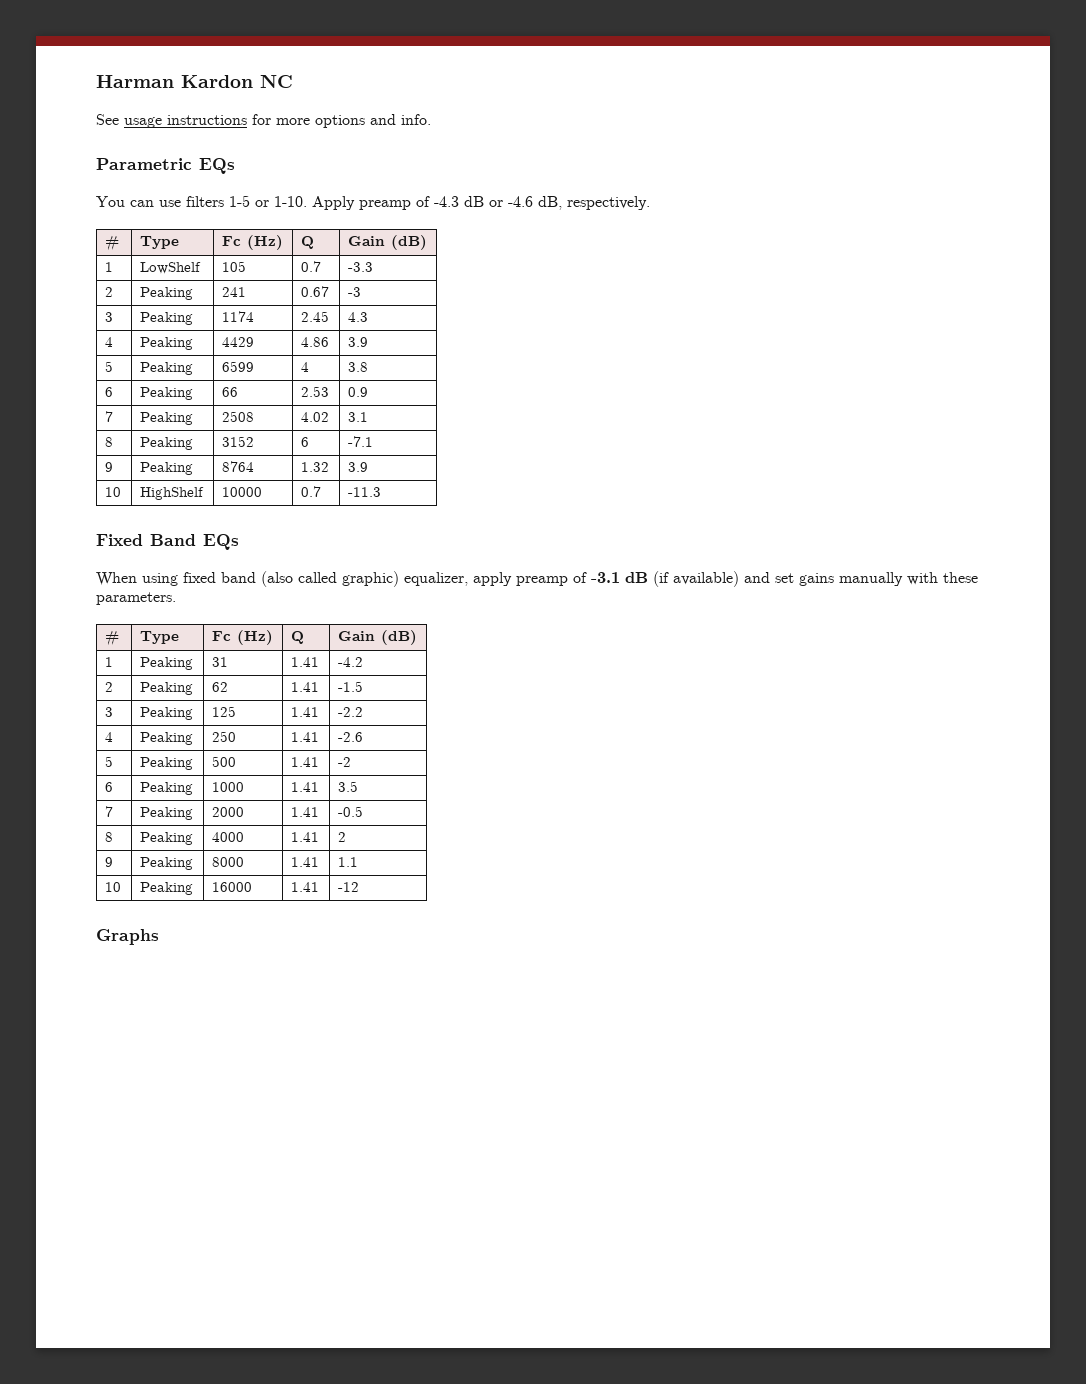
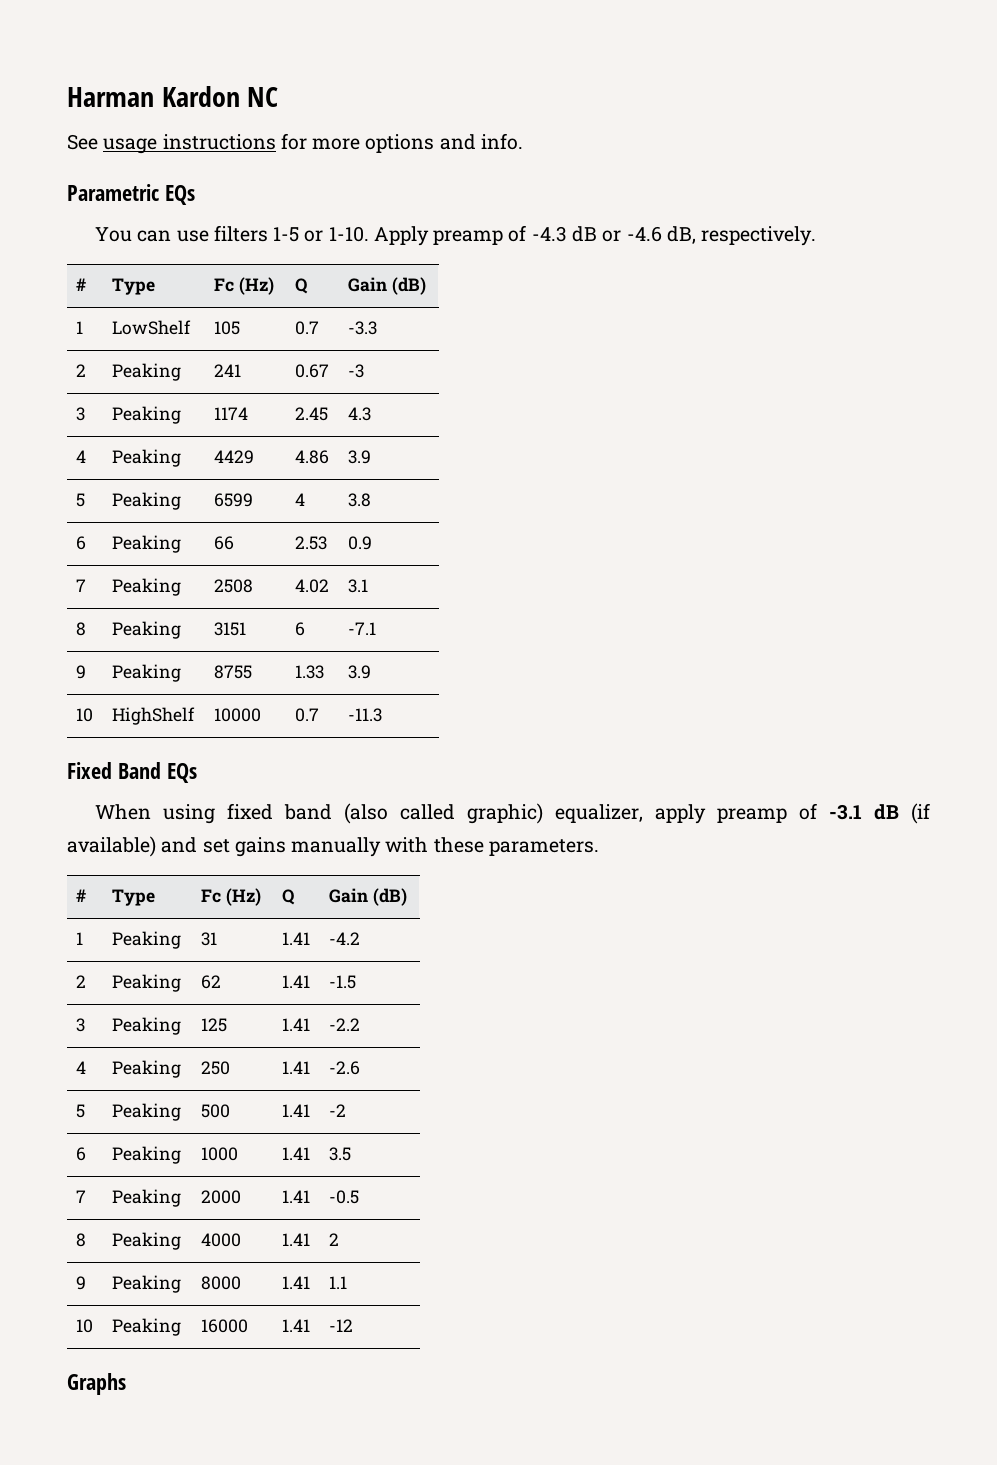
- 8 | Peaking | 3152 | 6 | -7.1
+ 8 | Peaking | 3151 | 6 | -7.1
- 9 | Peaking | 8764 | 1.32 | 3.9
+ 9 | Peaking | 8755 | 1.33 | 3.9

